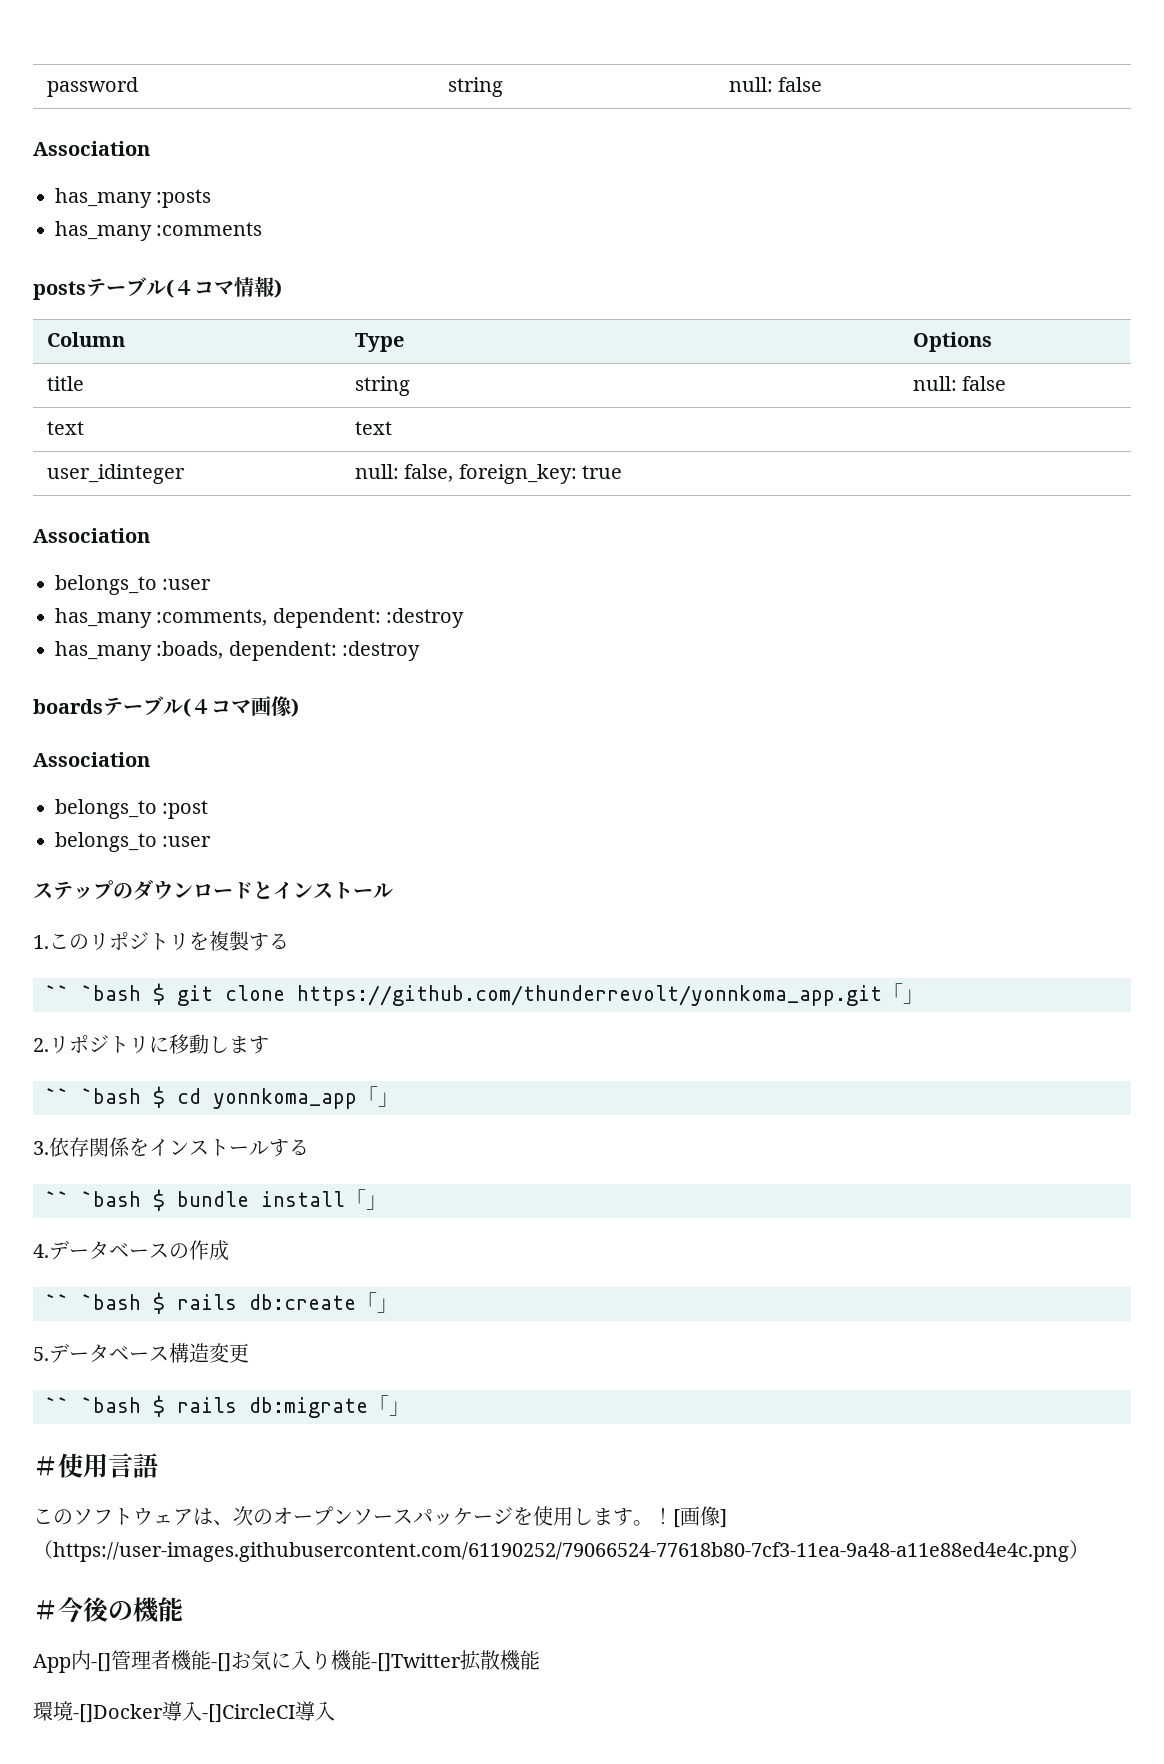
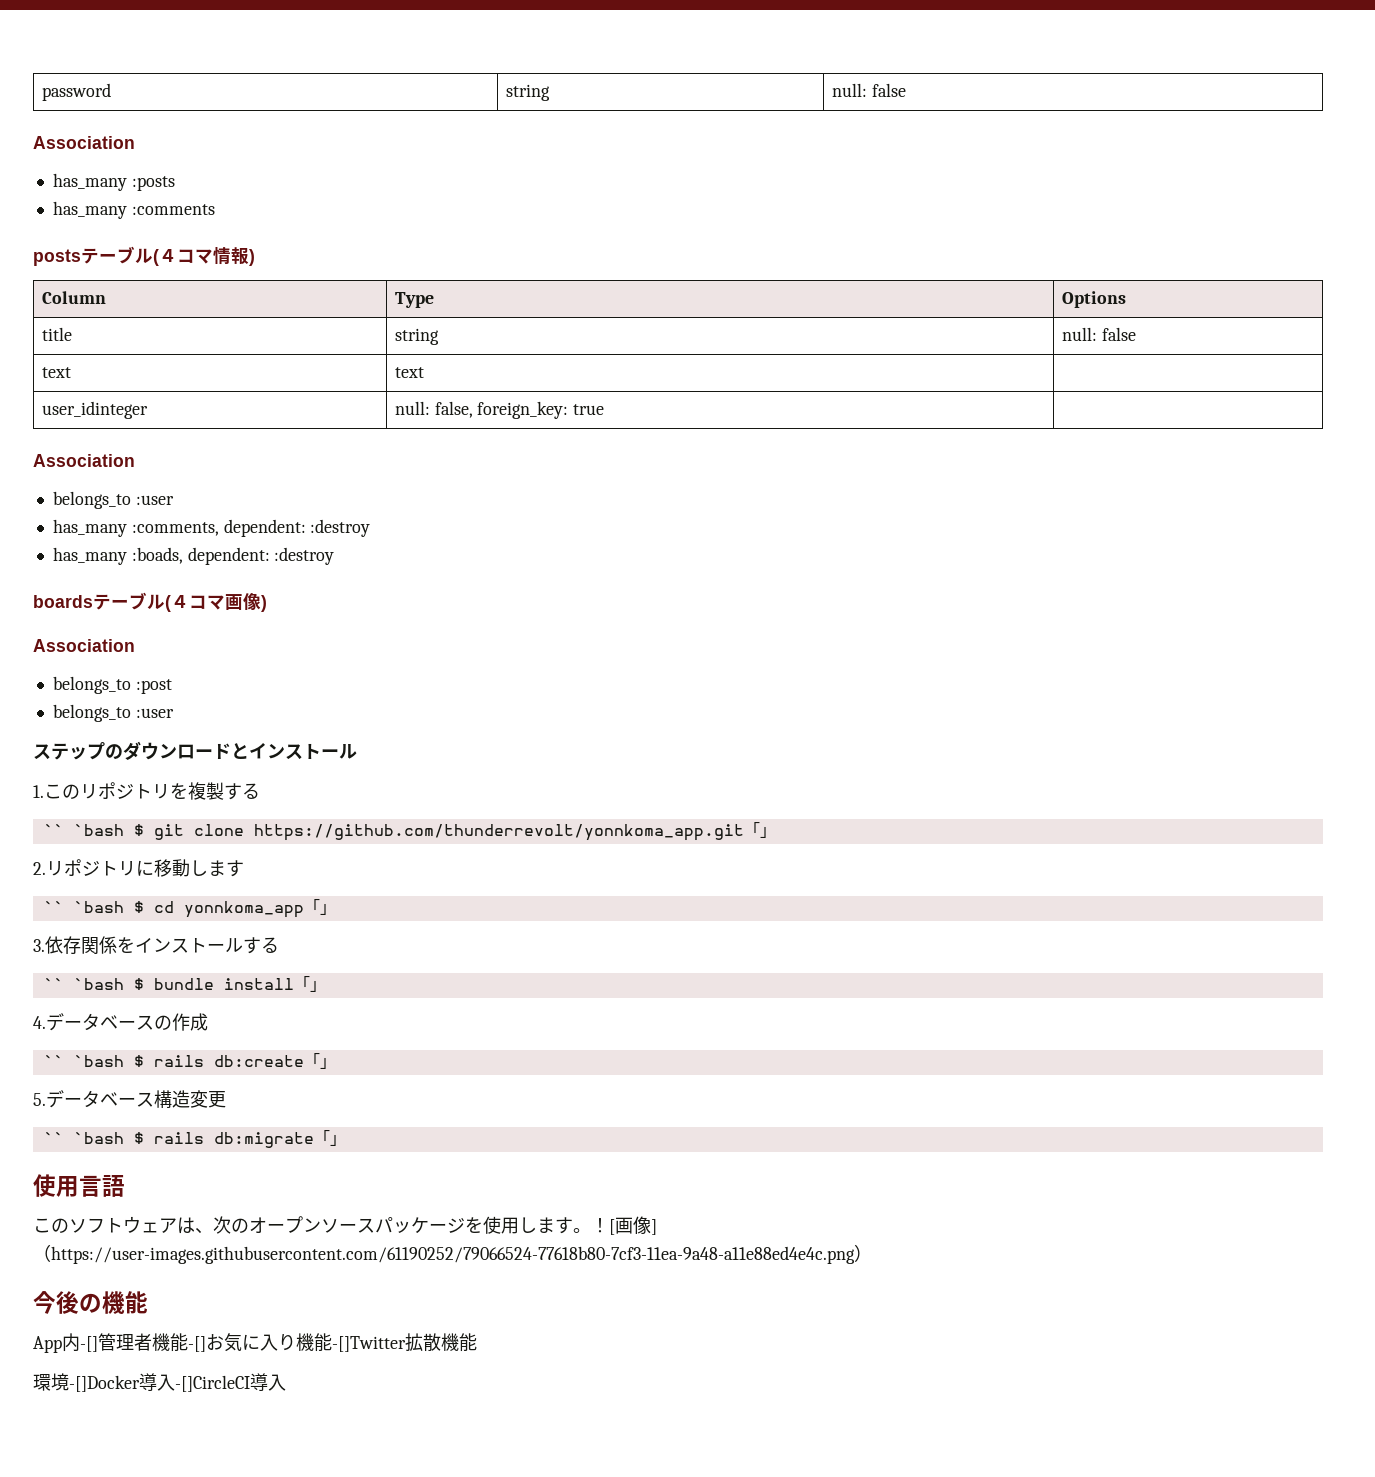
- ＃使用言語
+ 使用言語
- ＃今後の機能
+ 今後の機能

